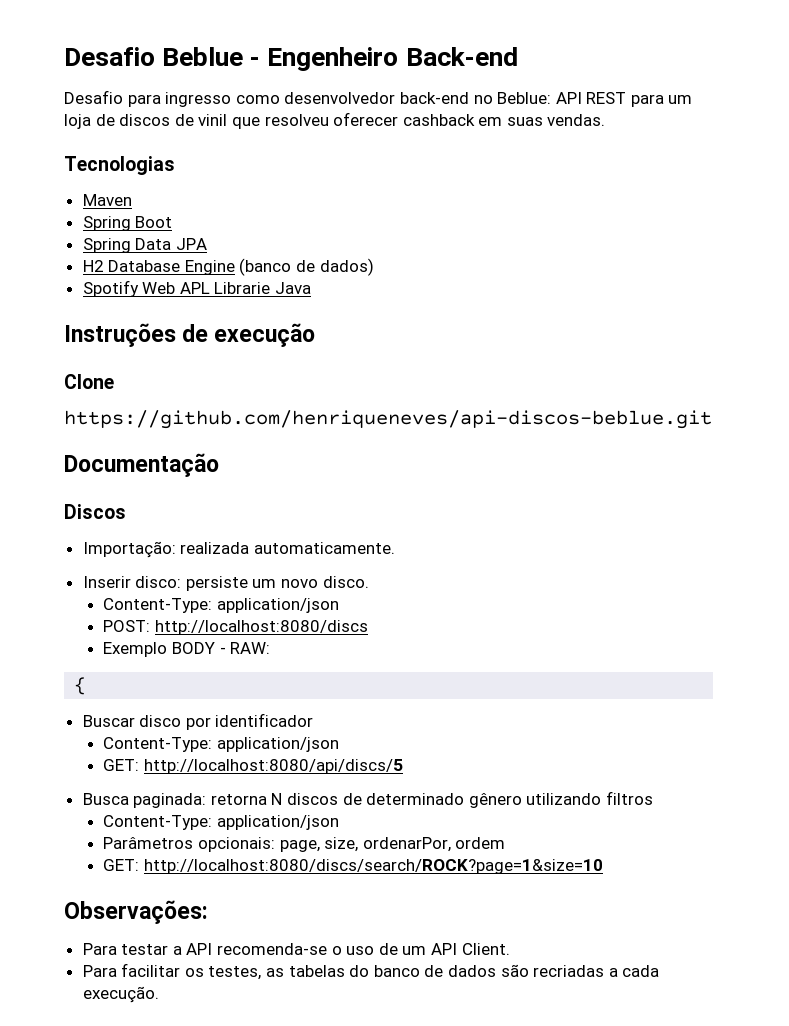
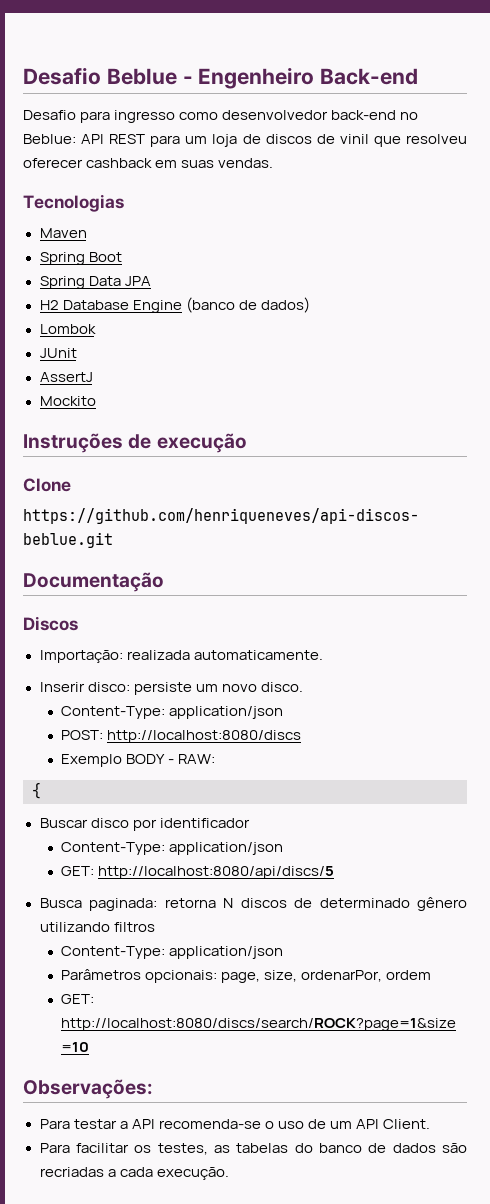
- Spotify Web APL Librarie Java
+ Lombok
+ JUnit
+ AssertJ
+ Mockito

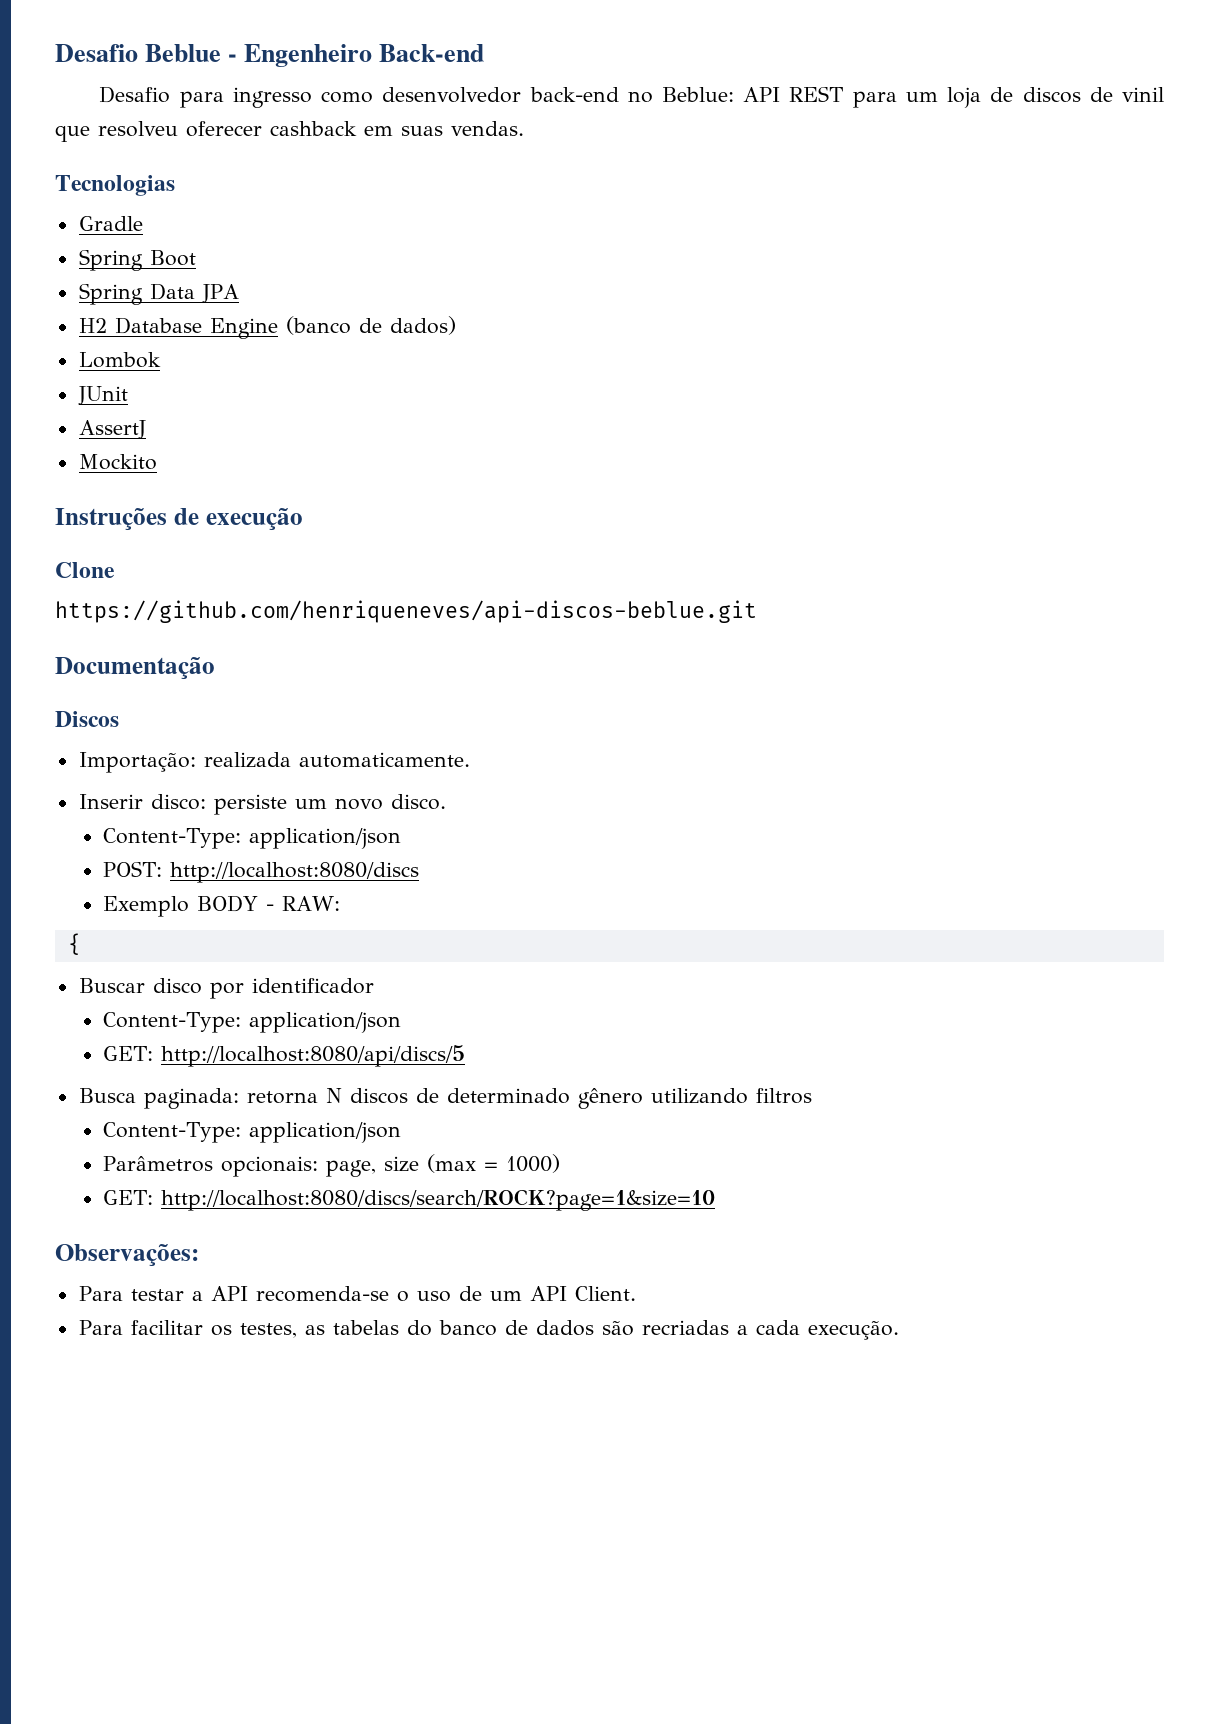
- Maven
+ Gradle
- Parâmetros opcionais: page, size, ordenarPor, ordem
+ Parâmetros opcionais: page, size (max = 1000)

